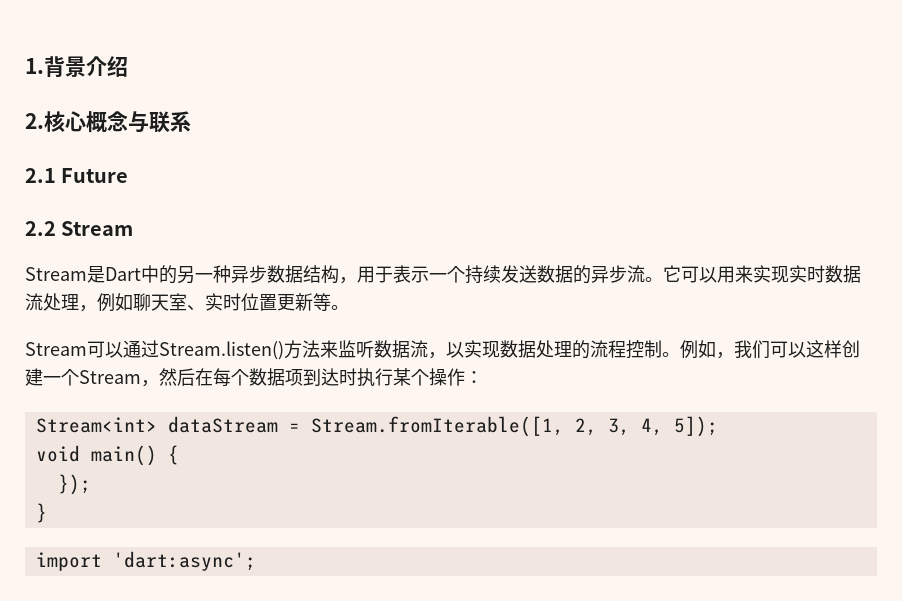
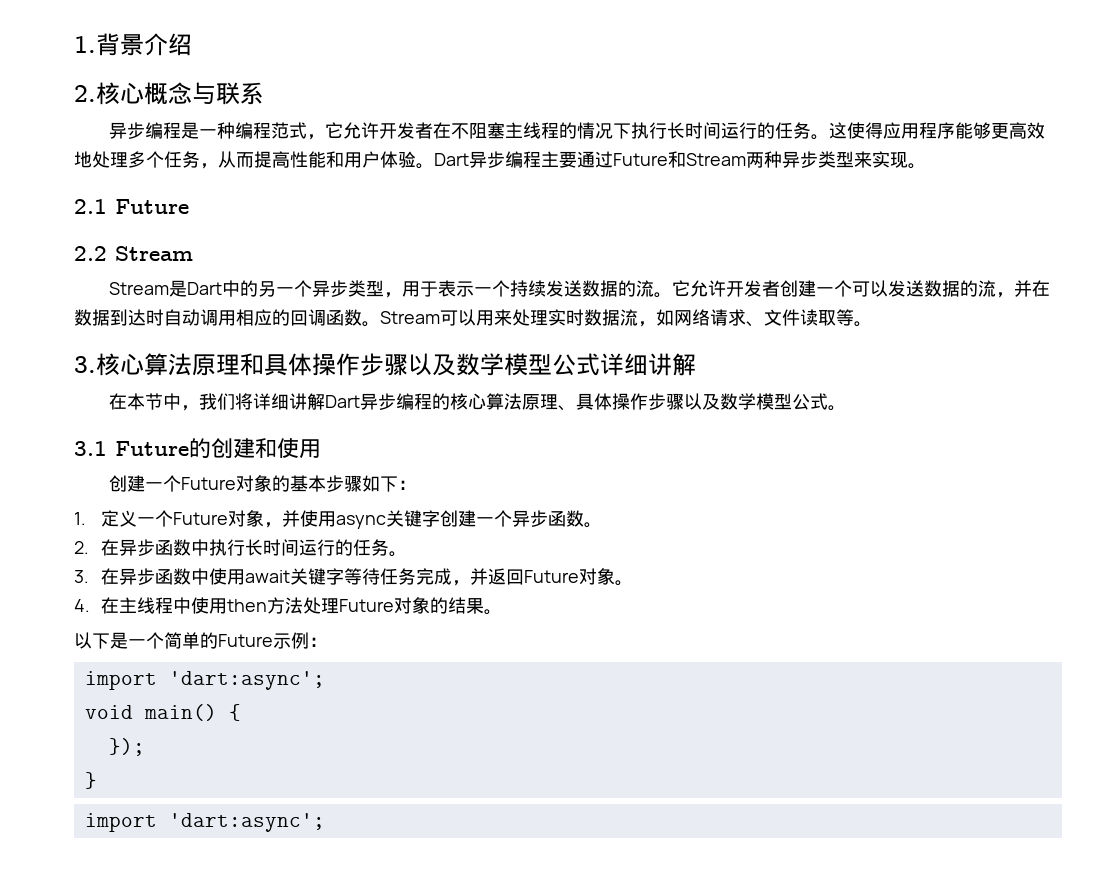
+ 异步编程是一种编程范式，它允许开发者在不阻塞主线程的情况下执行长时间运行的任务。这使得应用程序能够更高效地处理多个任务，从而提高性能和用户体验。Dart异步编程主要通过Future和Stream两种异步类型来实现。
- Stream是Dart中的另一种异步数据结构，用于表示一个持续发送数据的异步流。它可以用来实现实时数据流处理，例如聊天室、实时位置更新等。
- Stream可以通过Stream.listen()方法来监听数据流，以实现数据处理的流程控制。例如，我们可以这样创建一个Stream，然后在每个数据项到达时执行某个操作：
- Stream<int> dataStream = Stream.fromIterable([1, 2, 3, 4, 5]);
+ Stream是Dart中的另一个异步类型，用于表示一个持续发送数据的流。它允许开发者创建一个可以发送数据的流，并在数据到达时自动调用相应的回调函数。Stream可以用来处理实时数据流，如网络请求、文件读取等。
+ 3.核心算法原理和具体操作步骤以及数学模型公式详细讲解
+ 在本节中，我们将详细讲解Dart异步编程的核心算法原理、具体操作步骤以及数学模型公式。
+ 3.1 Future的创建和使用
+ 创建一个Future对象的基本步骤如下：
+ 1.定义一个Future对象，并使用async关键字创建一个异步函数。
+ 2.在异步函数中执行长时间运行的任务。
+ 3.在异步函数中使用await关键字等待任务完成，并返回Future对象。
+ 4.在主线程中使用then方法处理Future对象的结果。
+ 以下是一个简单的Future示例：
+ import 'dart:async';

